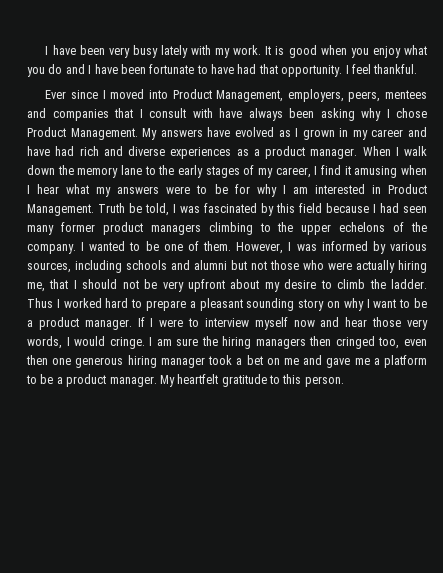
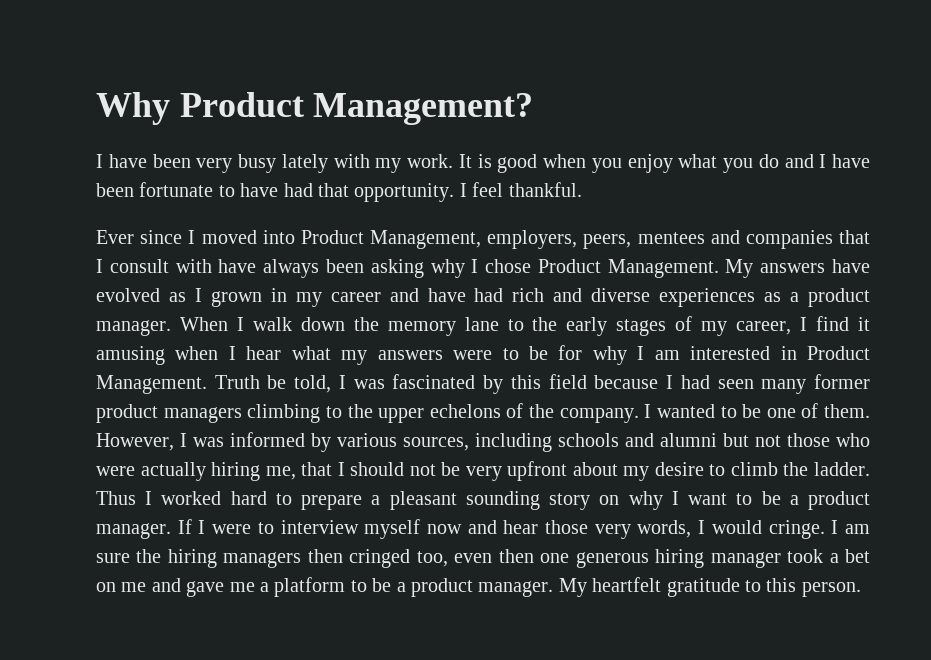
+ Why Product Management?

